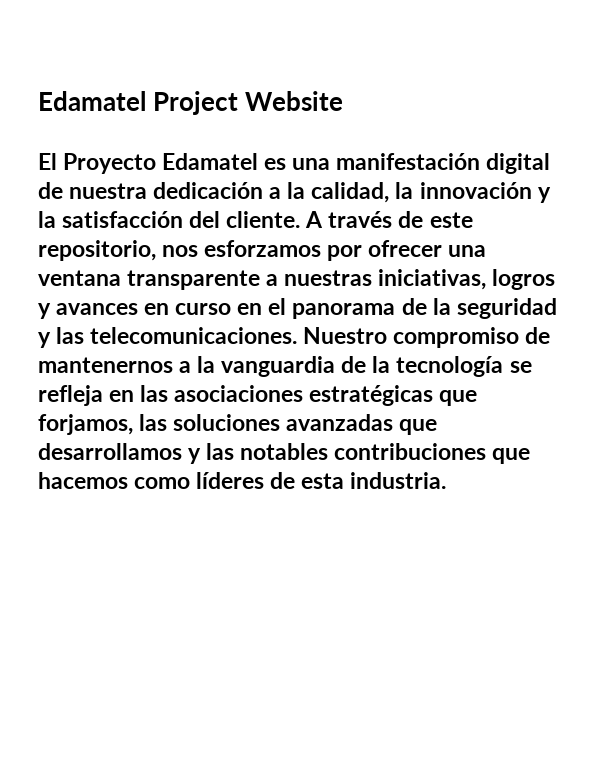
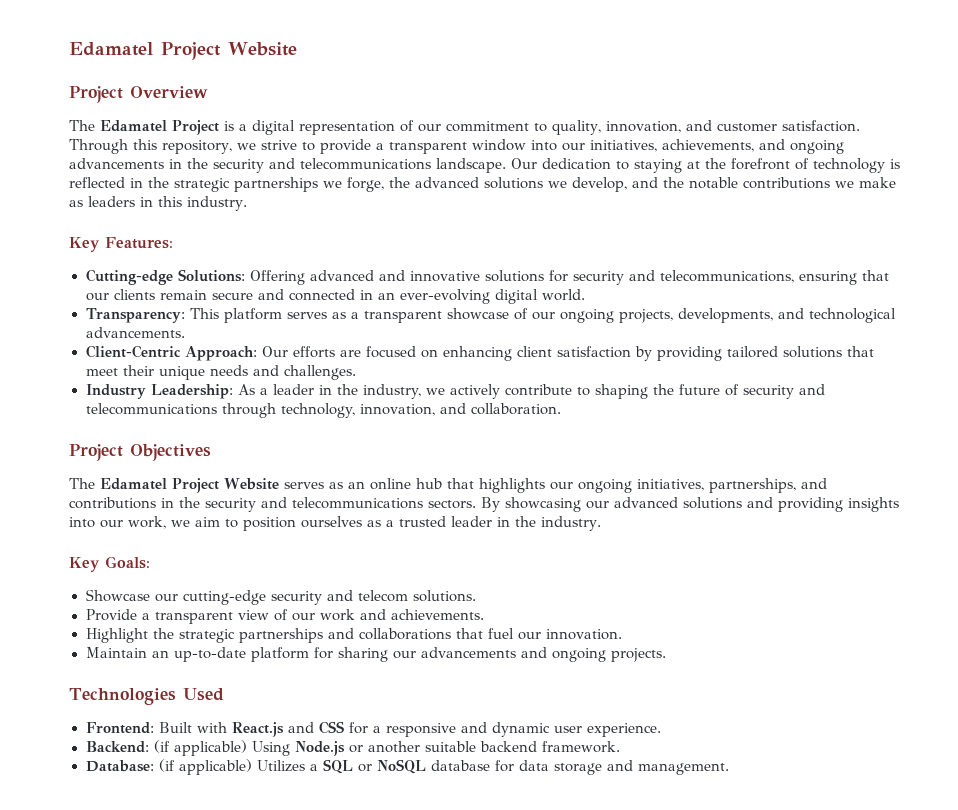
- El Proyecto Edamatel es una manifestación digital de nuestra dedicación a la calidad, la innovación y la satisfacción del cliente. A través de este repositorio, nos esforzamos por ofrecer una ventana transparente a nuestras iniciativas, logros y avances en curso en el panorama de la seguridad y las telecomunicaciones. Nuestro compromiso de mantenernos a la vanguardia de la tecnología se refleja en las asociaciones estratégicas que forjamos, las soluciones avanzadas que desarrollamos y las notables contribuciones que hacemos como líderes de esta industria.
+ Project Overview
+ The Edamatel Project is a digital representation of our commitment to quality, innovation, and customer satisfaction. Through this repository, we strive to provide a transparent window into our initiatives, achievements, and ongoing advancements in the security and telecommunications landscape. Our dedication to staying at the forefront of technology is reflected in the strategic partnerships we forge, the advanced solutions we develop, and the notable contributions we make as leaders in this industry.
+ Key Features:
+ Cutting-edge Solutions: Offering advanced and innovative solutions for security and telecommunications, ensuring that our clients remain secure and connected in an ever-evolving digital world.
+ Transparency: This platform serves as a transparent showcase of our ongoing projects, developments, and technological advancements.
+ Client-Centric Approach: Our efforts are focused on enhancing client satisfaction by providing tailored solutions that meet their unique needs and challenges.
+ Industry Leadership: As a leader in the industry, we actively contribute to shaping the future of security and telecommunications through technology, innovation, and collaboration.
+ Project Objectives
+ The Edamatel Project Website serves as an online hub that highlights our ongoing initiatives, partnerships, and contributions in the security and telecommunications sectors. By showcasing our advanced solutions and providing insights into our work, we aim to position ourselves as a trusted leader in the industry.
+ Key Goals:
+ Showcase our cutting-edge security and telecom solutions.
+ Provide a transparent view of our work and achievements.
+ Highlight the strategic partnerships and collaborations that fuel our innovation.
+ Maintain an up-to-date platform for sharing our advancements and ongoing projects.
+ Technologies Used
+ Frontend: Built with React.js and CSS for a responsive and dynamic user experience.
+ Backend: (if applicable) Using Node.js or another suitable backend framework.
+ Database: (if applicable) Utilizes a SQL or NoSQL database for data storage and management.

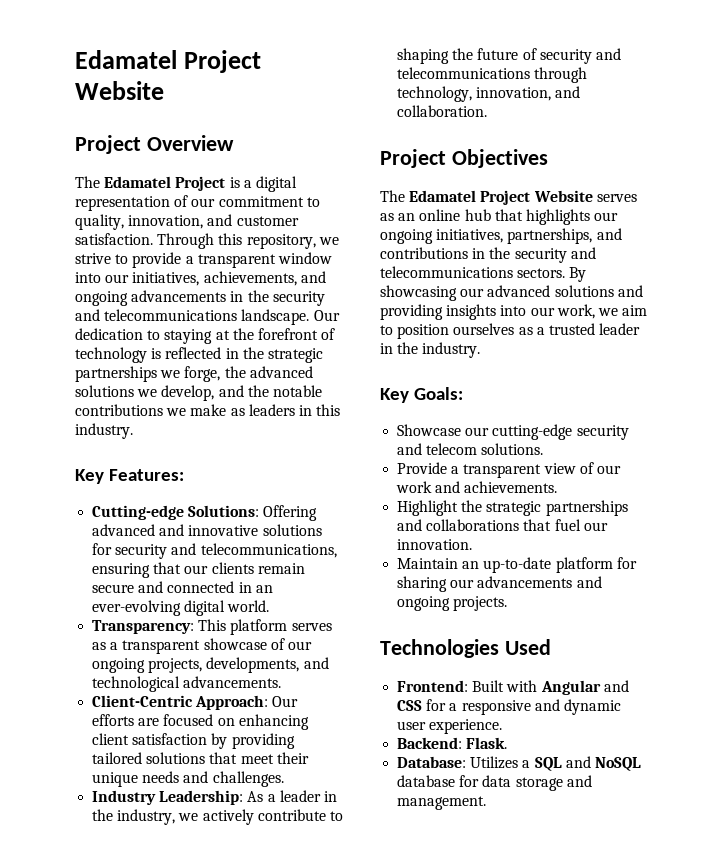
- Frontend: Built with React.js and CSS for a responsive and dynamic user experience.
+ Frontend: Built with Angular and CSS for a responsive and dynamic user experience.
- Backend: (if applicable) Using Node.js or another suitable backend framework.
+ Backend: Flask.
- Database: (if applicable) Utilizes a SQL or NoSQL database for data storage and management.
+ Database: Utilizes a SQL and NoSQL database for data storage and management.

